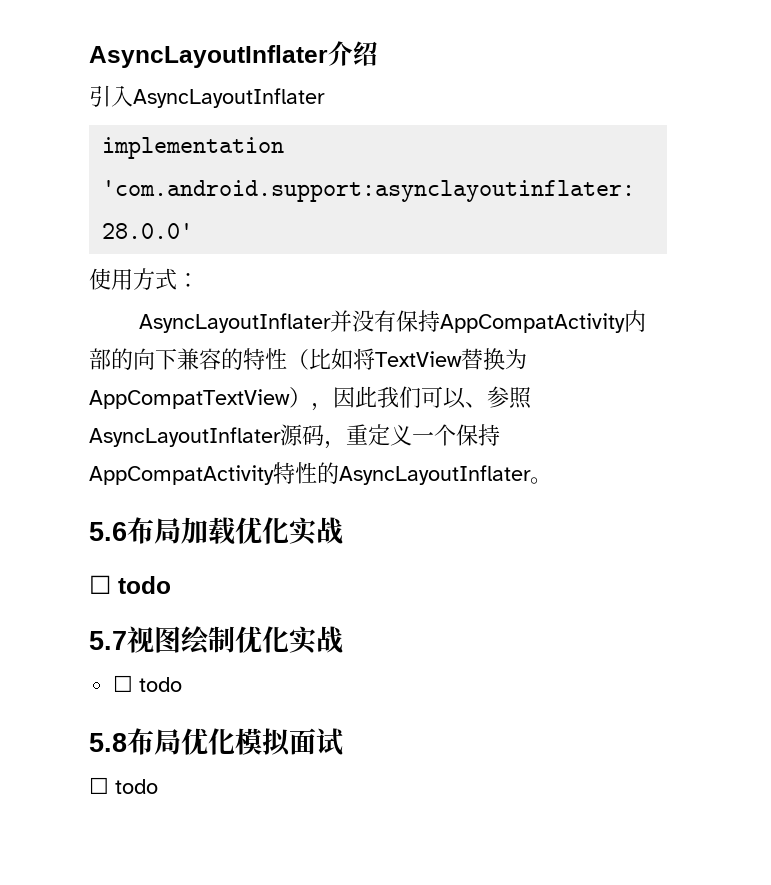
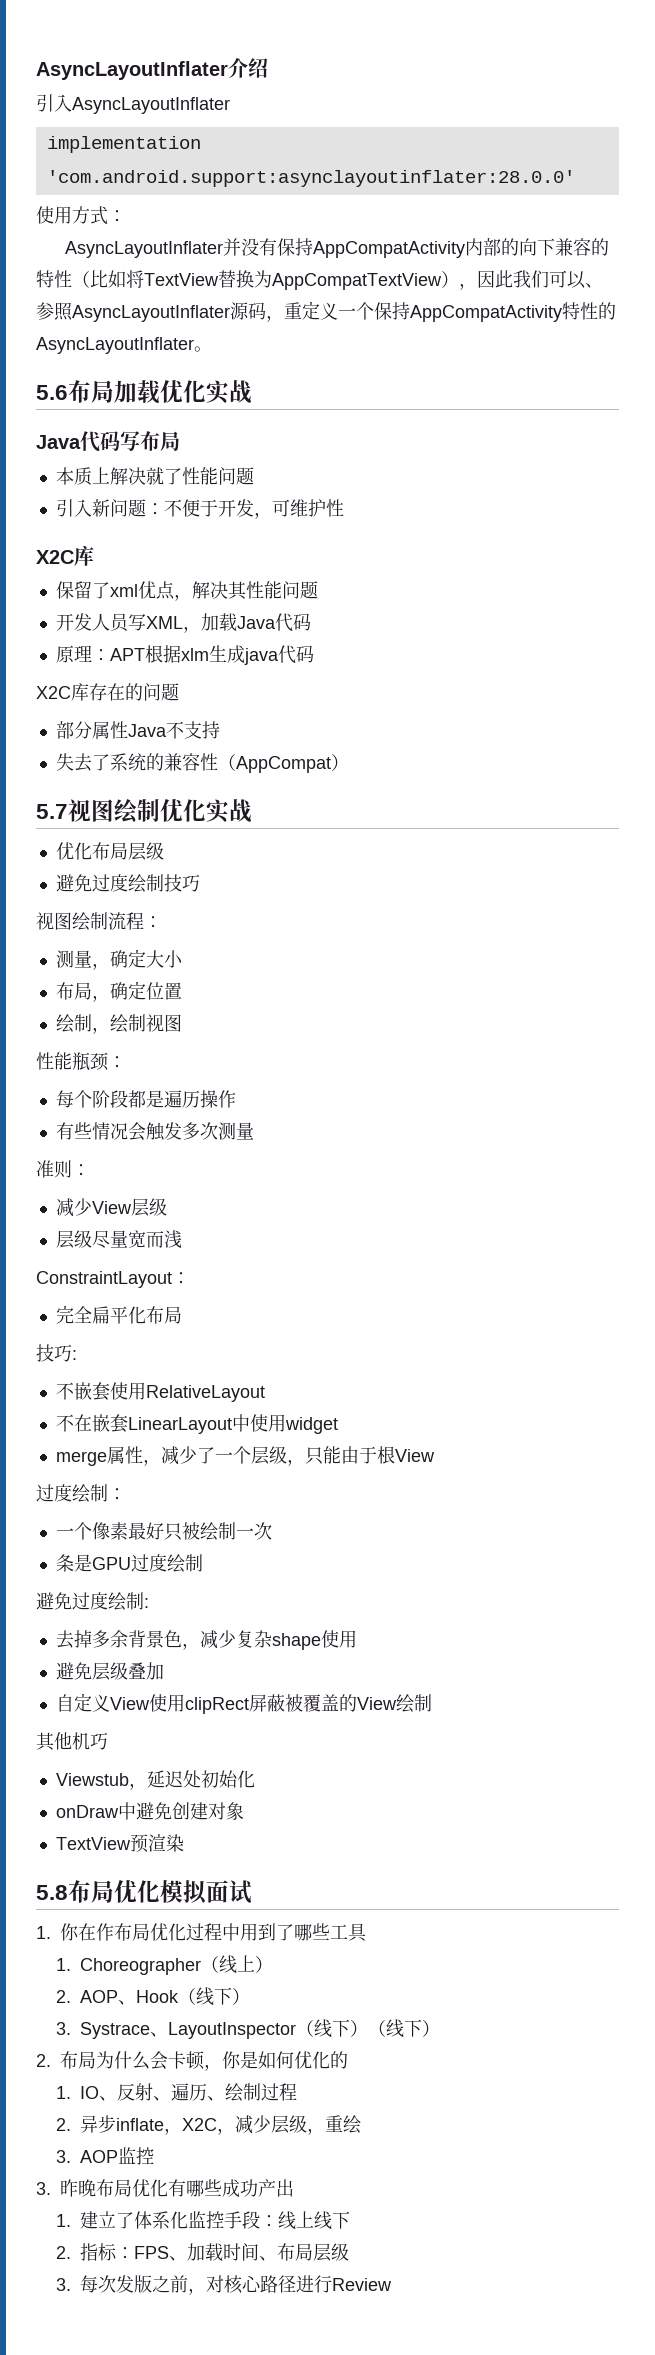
  5.6布局加载优化实战
- ☐ todo
+ Java代码写布局
+ 本质上解决就了性能问题
+ 引入新问题：不便于开发，可维护性
+ X2C库
+ 保留了xml优点，解决其性能问题
+ 开发人员写XML，加载Java代码
+ 原理：APT根据xlm生成java代码
+ X2C库存在的问题
+ 部分属性Java不支持
+ 失去了系统的兼容性（AppCompat）
  5.7视图绘制优化实战
- ☐ todo
+ 优化布局层级
+ 避免过度绘制技巧
+ 视图绘制流程：
+ 测量，确定大小
+ 布局，确定位置
+ 绘制，绘制视图
+ 性能瓶颈：
+ 每个阶段都是遍历操作
+ 有些情况会触发多次测量
+ 准则：
+ 减少View层级
+ 层级尽量宽而浅
+ ConstraintLayout：
+ 完全扁平化布局
+ 技巧:
+ 不嵌套使用RelativeLayout
+ 不在嵌套LinearLayout中使用widget
+ merge属性，减少了一个层级，只能由于根View
+ 过度绘制：
+ 一个像素最好只被绘制一次
+ 条是GPU过度绘制
+ 避免过度绘制:
+ 去掉多余背景色，减少复杂shape使用
+ 避免层级叠加
+ 自定义View使用clipRect屏蔽被覆盖的View绘制
+ 其他机巧
+ Viewstub，延迟处初始化
+ onDraw中避免创建对象
+ TextView预渲染
  5.8布局优化模拟面试
- ☐ todo
+ 1.你在作布局优化过程中用到了哪些工具
+ 1. Choreographer（线上）
+ 2. AOP、Hook（线下）
+ 3. Systrace、LayoutInspector（线下）（线下）
+ 2.布局为什么会卡顿，你是如何优化的
+ 1. IO、反射、遍历、绘制过程
+ 2.异步inflate，X2C，减少层级，重绘
+ 3. AOP监控
+ 3.昨晚布局优化有哪些成功产出
+ 1.建立了体系化监控手段：线上线下
+ 2.指标：FPS、加载时间、布局层级
+ 3.每次发版之前，对核心路径进行Review

